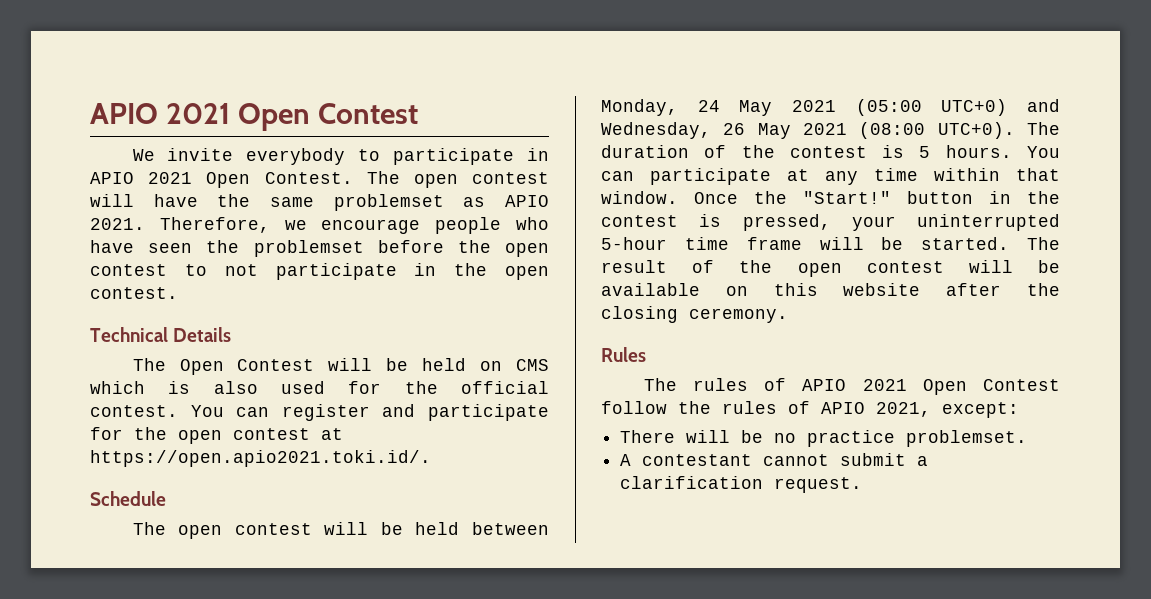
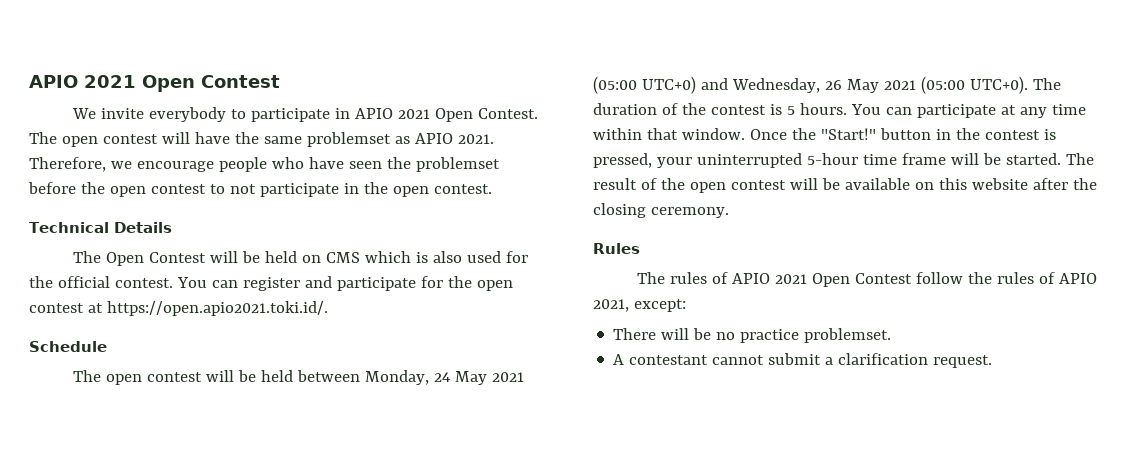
- The open contest will be held between Monday, 24 May 2021 (05:00 UTC+0) and Wednesday, 26 May 2021 (08:00 UTC+0).
+ The open contest will be held between Monday, 24 May 2021 (05:00 UTC+0) and Wednesday, 26 May 2021 (05:00 UTC+0).

